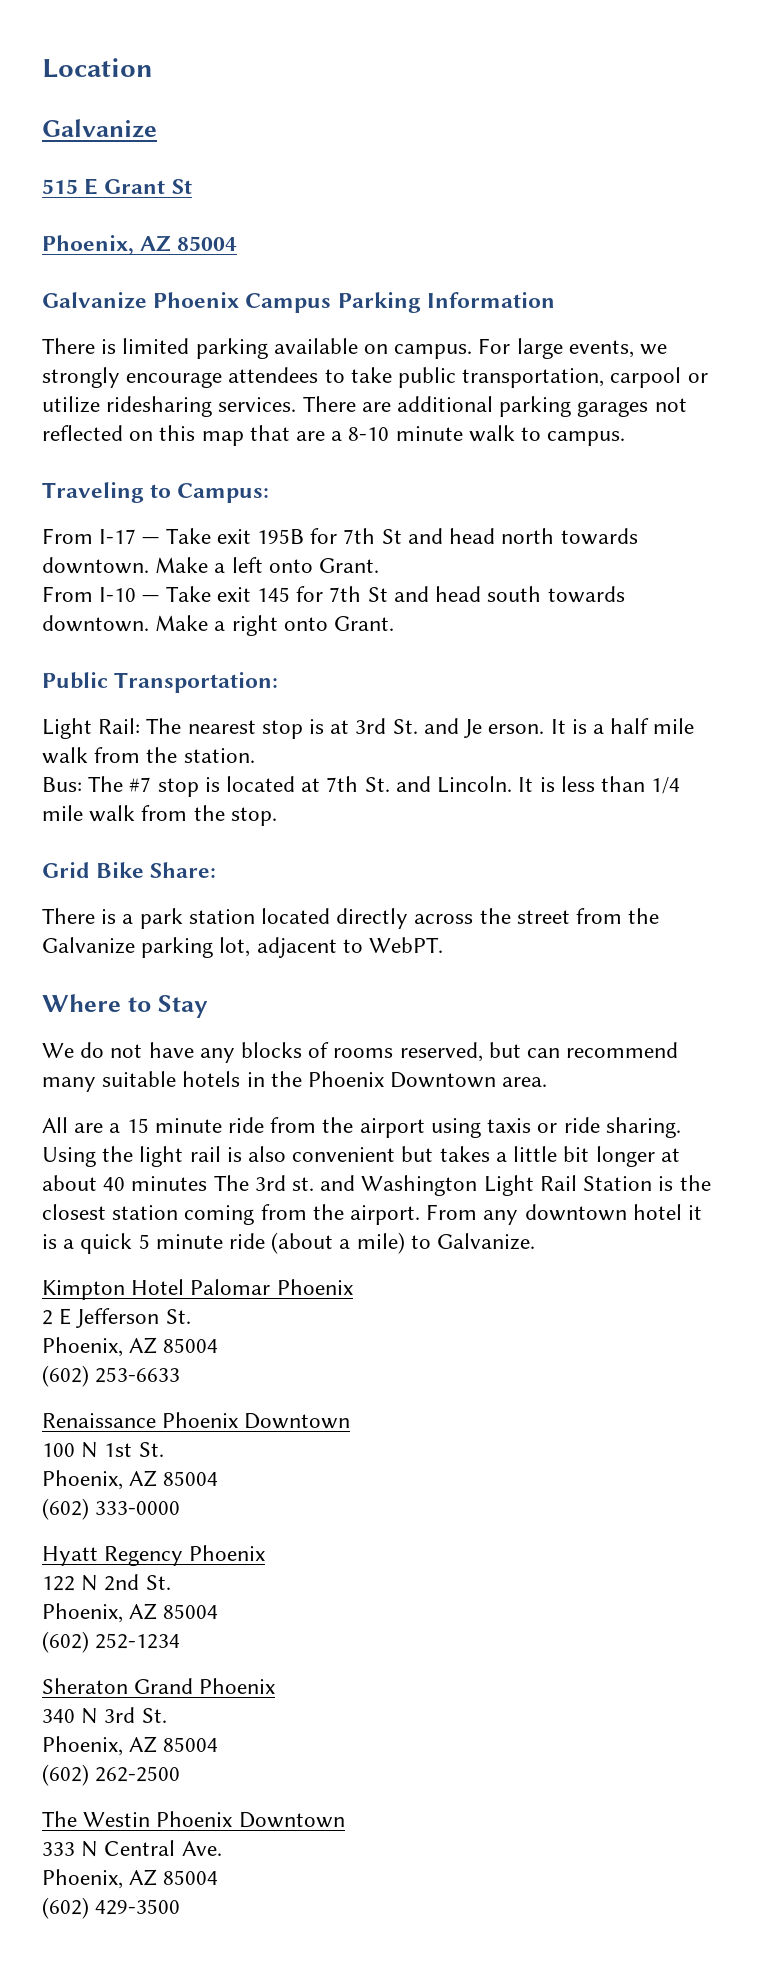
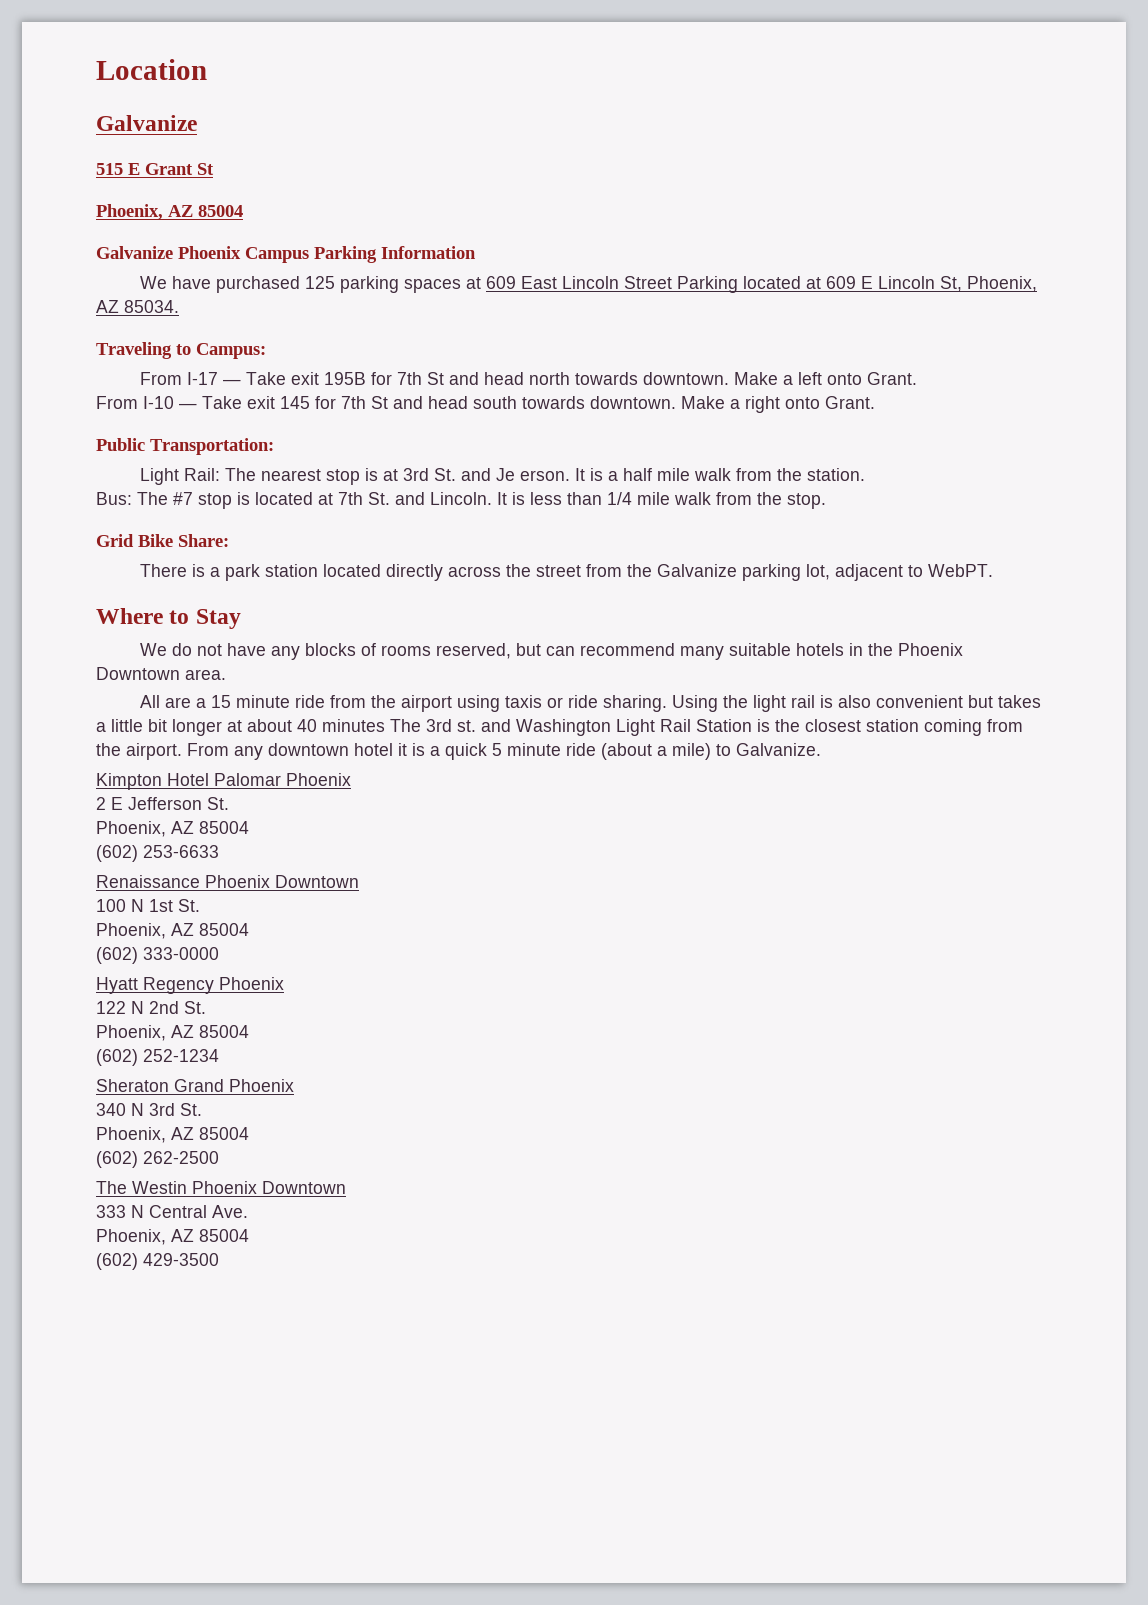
- There is limited parking available on campus. For large events, we strongly encourage attendees to take public transportation, carpool or utilize ridesharing services. There are additional parking garages not reflected on this map that are a 8-10 minute walk to campus.
+ We have purchased 125 parking spaces at 609 East Lincoln Street Parking located at 609 E Lincoln St, Phoenix, AZ 85034.

